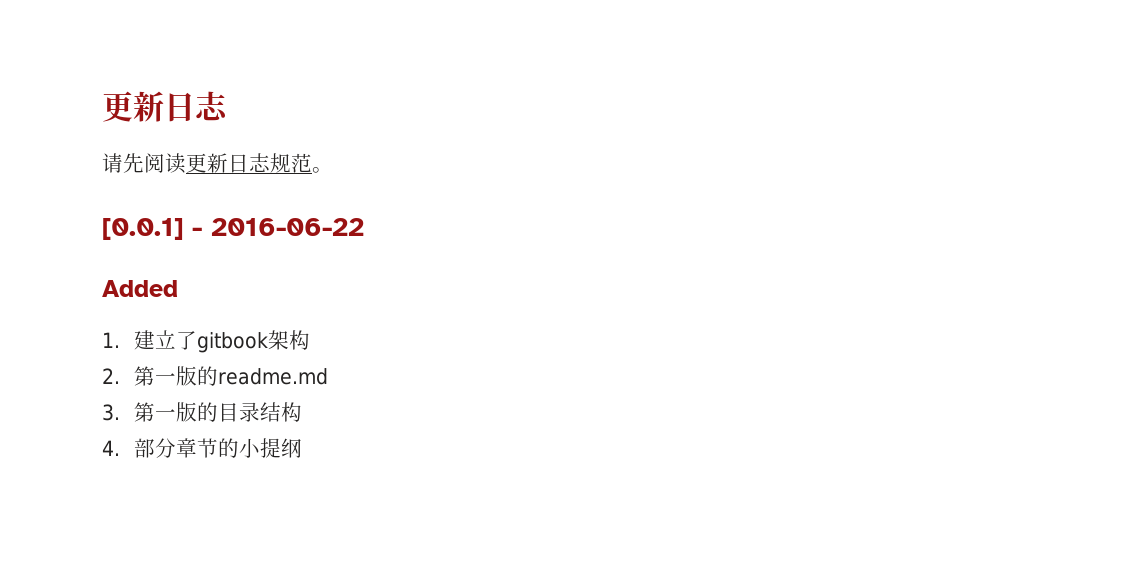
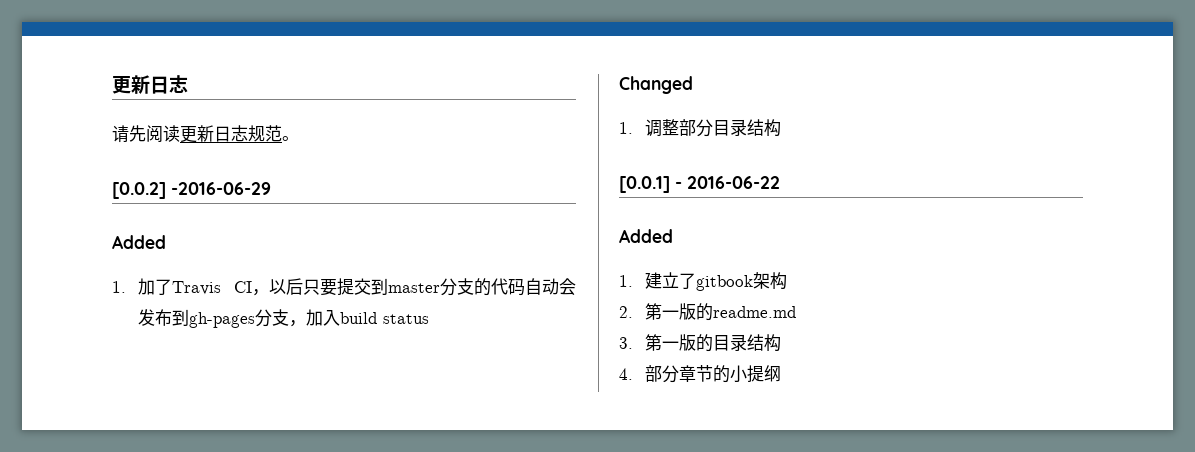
+ [0.0.2] -2016-06-29
+ Added
+ 1.加了Travis CI，以后只要提交到master分支的代码自动会发布到gh-pages分支，加入build status
+ Changed
+ 1.调整部分目录结构

